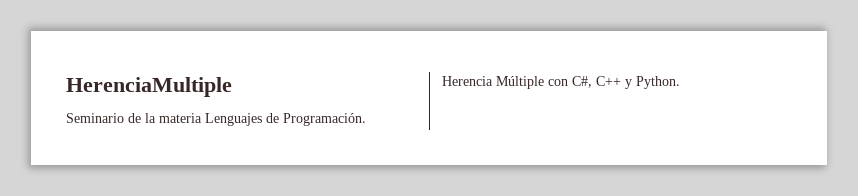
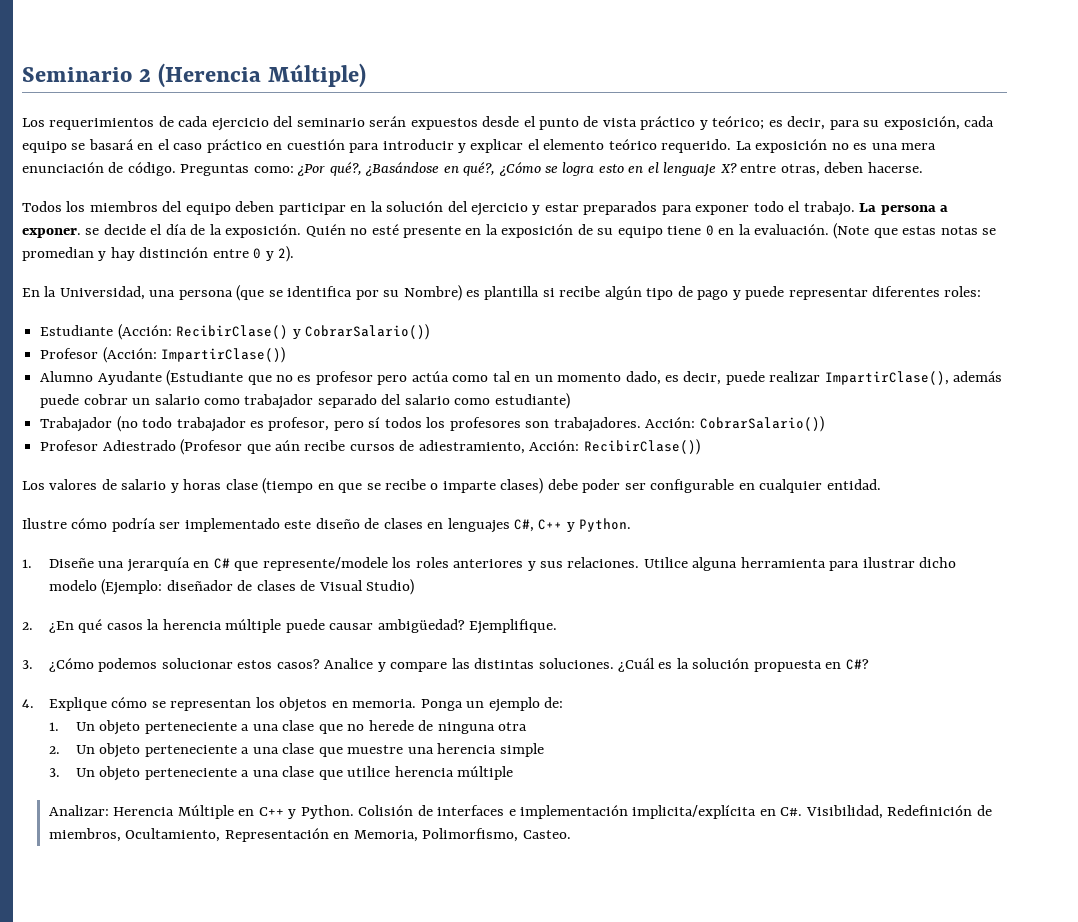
- HerenciaMultiple
- Seminario de la materia Lenguajes de Programación. Herencia Múltiple con C#, C++ y Python.
+ Seminario 2 (Herencia Múltiple)
+ Los requerimientos de cada ejercicio del seminario serán expuestos desde el punto de vista práctico y teórico; es decir, para su exposición, cada equipo se basará en el caso práctico en cuestión para introducir y explicar el elemento teórico requerido. La exposición no es una mera enunciación de código. Preguntas como: ¿Por qué?, ¿Basándose en qué?, ¿Cómo se logra esto en el lenguaje X? entre otras, deben hacerse.
+ Todos los miembros del equipo deben participar en la solución del ejercicio y estar preparados para exponer todo el trabajo. La persona a exponer. se decide el día de la exposición. Quién no esté presente en la exposición de su equipo tiene 0 en la evaluación. (Note que estas notas se promedian y hay distinción entre 0 y 2).
+ En la Universidad, una persona (que se identifica por su Nombre) es plantilla si recibe algún tipo de pago y puede representar diferentes roles:
+ Estudiante (Acción: RecibirClase() y CobrarSalario())
+ Profesor (Acción: ImpartirClase())
+ Alumno Ayudante (Estudiante que no es profesor pero actúa como tal en un momento dado, es decir, puede realizar ImpartirClase(), además puede cobrar un salario como trabajador separado del salario como estudiante)
+ Trabajador (no todo trabajador es profesor, pero sí todos los profesores son trabajadores. Acción: CobrarSalario())
+ Profesor Adiestrado (Profesor que aún recibe cursos de adiestramiento, Acción: RecibirClase())
+ Los valores de salario y horas clase (tiempo en que se recibe o imparte clases) debe poder ser configurable en cualquier entidad.
+ Ilustre cómo podría ser implementado este diseño de clases en lenguajes C#, C++ y Python.
+ 1. Diseñe una jerarquía en C# que represente/modele los roles anteriores y sus relaciones. Utilice alguna herramienta para ilustrar dicho modelo (Ejemplo: diseñador de clases de Visual Studio)
+ 2. ¿En qué casos la herencia múltiple puede causar ambigüedad? Ejemplifique.
+ 3. ¿Cómo podemos solucionar estos casos? Analice y compare las distintas soluciones. ¿Cuál es la solución propuesta en C#?
+ 4. Explique cómo se representan los objetos en memoria. Ponga un ejemplo de:
+ 1. Un objeto perteneciente a una clase que no herede de ninguna otra
+ 2. Un objeto perteneciente a una clase que muestre una herencia simple
+ 3. Un objeto perteneciente a una clase que utilice herencia múltiple
+ Analizar: Herencia Múltiple en C++ y Python. Colisión de interfaces e implementación implicita/explícita en C#. Visibilidad, Redefinición de miembros, Ocultamiento, Representación en Memoria, Polimorfismo, Casteo.

